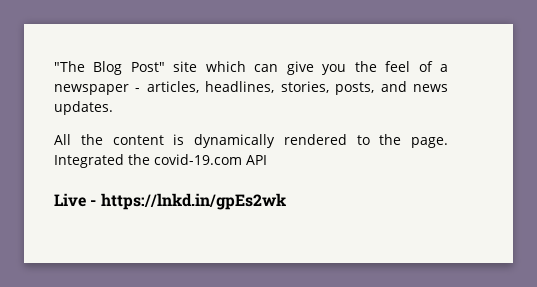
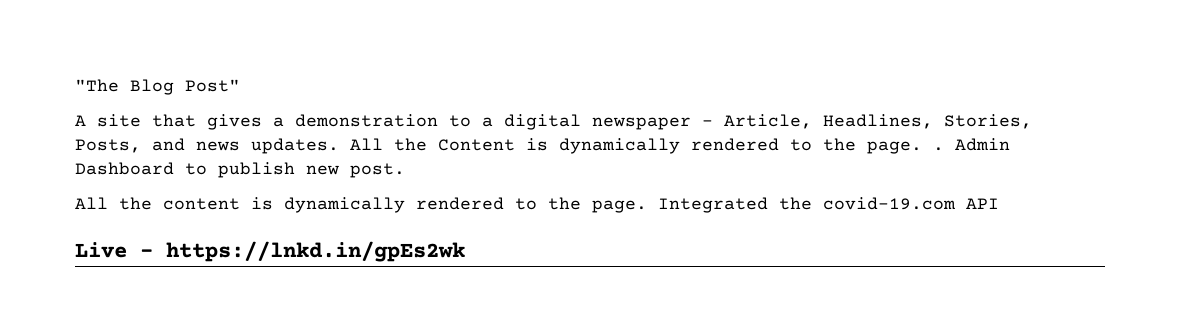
- "The Blog Post" site which can give you the feel of a newspaper - articles, headlines, stories, posts, and news updates.
+ "The Blog Post"
+ A site that gives a demonstration to a digital newspaper - Article, Headlines, Stories, Posts, and news updates. All the Content is dynamically rendered to the page. . Admin Dashboard to publish new post.

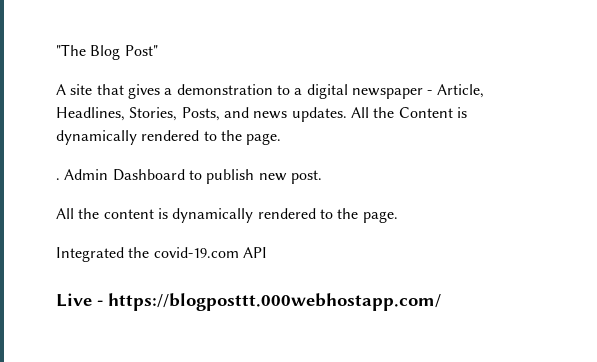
- All the Content is dynamically rendered to the page. .
+ All the Content is dynamically rendered to the page.
+ .
- All the content is dynamically rendered to the page. Integrated the covid-19.com API
+ All the content is dynamically rendered to the page.
+ Integrated the covid-19.com API
- Live - https://lnkd.in/gpEs2wk
+ Live - https://blogposttt.000webhostapp.com/

